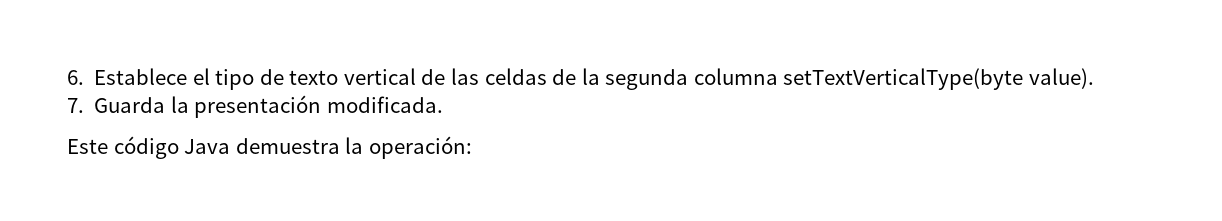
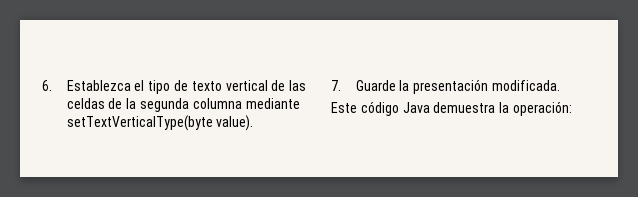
- 6. Establece el tipo de texto vertical de las celdas de la segunda columna setTextVerticalType(byte value).
+ 6. Establezca el tipo de texto vertical de las celdas de la segunda columna mediante setTextVerticalType(byte value).
- 7. Guarda la presentación modificada.
+ 7. Guarde la presentación modificada.

